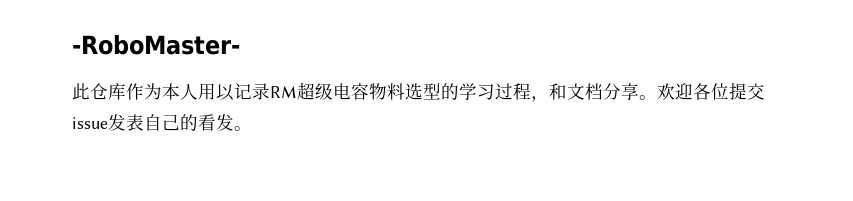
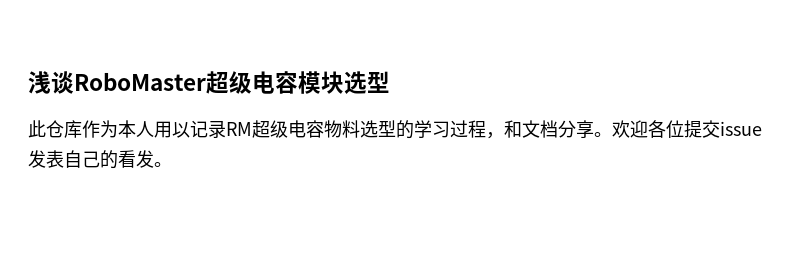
- -RoboMaster-
+ 浅谈RoboMaster超级电容模块选型

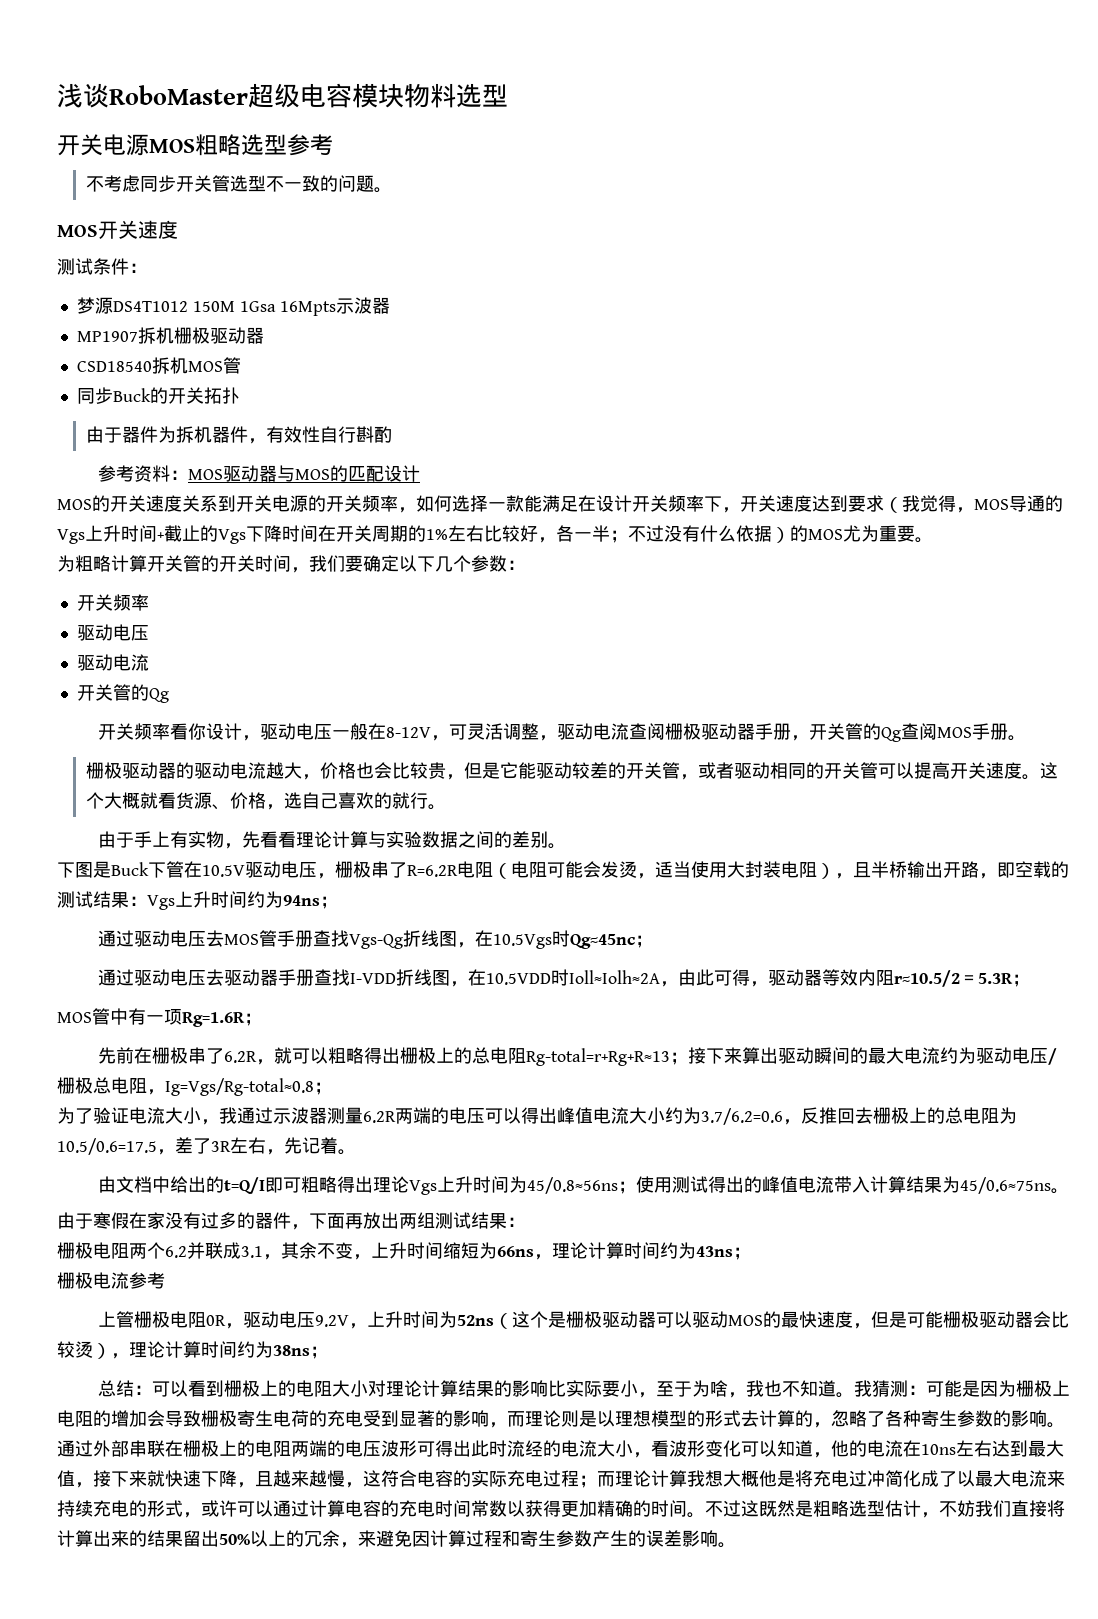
- 浅谈RoboMaster超级电容模块选型
- 此仓库作为本人用以记录RM超级电容物料选型的学习过程，和文档分享。欢迎各位提交issue发表自己的看发。
+ 浅谈RoboMaster超级电容模块物料选型
+ 开关电源MOS粗略选型参考
+ 不考虑同步开关管选型不一致的问题。
+ MOS开关速度
+ 测试条件：
+ 梦源DS4T1012 150M 1Gsa 16Mpts示波器
+ MP1907拆机栅极驱动器
+ CSD18540拆机MOS管
+ 同步Buck的开关拓扑
+ 由于器件为拆机器件，有效性自行斟酌
+ 参考资料：MOS驱动器与MOS的匹配设计
+ MOS的开关速度关系到开关电源的开关频率，如何选择一款能满足在设计开关频率下，开关速度达到要求（我觉得，MOS导通的Vgs上升时间+截止的Vgs下降时间在开关周期的1%左右比较好，各一半；不过没有什么依据）的MOS尤为重要。
+ 为粗略计算开关管的开关时间，我们要确定以下几个参数：
+ 开关频率
+ 驱动电压
+ 驱动电流
+ 开关管的Qg
+ 开关频率看你设计，驱动电压一般在8-12V，可灵活调整，驱动电流查阅栅极驱动器手册，开关管的Qg查阅MOS手册。
+ 栅极驱动器的驱动电流越大，价格也会比较贵，但是它能驱动较差的开关管，或者驱动相同的开关管可以提高开关速度。这个大概就看货源、价格，选自己喜欢的就行。
+ 由于手上有实物，先看看理论计算与实验数据之间的差别。
+ 下图是Buck下管在10.5V驱动电压，栅极串了R=6.2R电阻（电阻可能会发烫，适当使用大封装电阻），且半桥输出开路，即空载的测试结果：Vgs上升时间约为94ns；
+ 通过驱动电压去MOS管手册查找Vgs-Qg折线图，在10.5Vgs时Qg≈45nc；
+ 通过驱动电压去驱动器手册查找I-VDD折线图，在10.5VDD时Ioll≈Iolh≈2A，由此可得，驱动器等效内阻r≈10.5/2＝5.3R；
+ MOS管中有一项Rg=1.6R；
+ 先前在栅极串了6.2R，就可以粗略得出栅极上的总电阻Rg-total=r+Rg+R≈13；接下来算出驱动瞬间的最大电流约为驱动电压/栅极总电阻，Ig=Vgs/Rg-total≈0.8；
+ 为了验证电流大小，我通过示波器测量6.2R两端的电压可以得出峰值电流大小约为3.7/6.2=0.6，反推回去栅极上的总电阻为10.5/0.6=17.5，差了3R左右，先记着。
+ 由文档中给出的t=Q/I即可粗略得出理论Vgs上升时间为45/0.8≈56ns；使用测试得出的峰值电流带入计算结果为45/0.6≈75ns。
+ 由于寒假在家没有过多的器件，下面再放出两组测试结果：
+ 栅极电阻两个6.2并联成3.1，其余不变，上升时间缩短为66ns，理论计算时间约为43ns；
+ 栅极电流参考
+ 上管栅极电阻0R，驱动电压9.2V，上升时间为52ns（这个是栅极驱动器可以驱动MOS的最快速度，但是可能栅极驱动器会比较烫），理论计算时间约为38ns；
+ 总结：可以看到栅极上的电阻大小对理论计算结果的影响比实际要小，至于为啥，我也不知道。我猜测：可能是因为栅极上电阻的增加会导致栅极寄生电荷的充电受到显著的影响，而理论则是以理想模型的形式去计算的，忽略了各种寄生参数的影响。通过外部串联在栅极上的电阻两端的电压波形可得出此时流经的电流大小，看波形变化可以知道，他的电流在10ns左右达到最大值，接下来就快速下降，且越来越慢，这符合电容的实际充电过程；而理论计算我想大概他是将充电过冲简化成了以最大电流来持续充电的形式，或许可以通过计算电容的充电时间常数以获得更加精确的时间。不过这既然是粗略选型估计，不妨我们直接将计算出来的结果留出50%以上的冗余，来避免因计算过程和寄生参数产生的误差影响。

